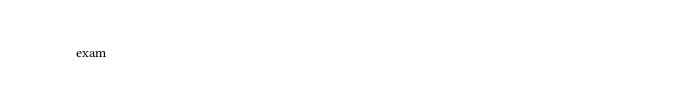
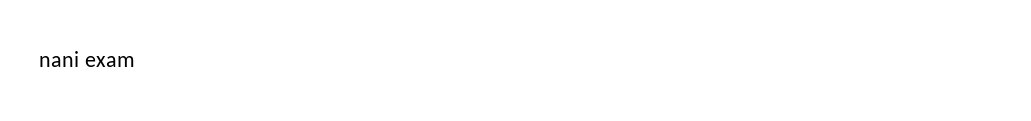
- exam
+ nani exam

